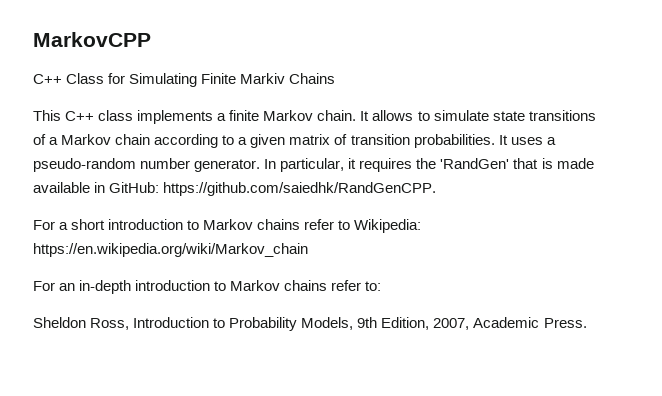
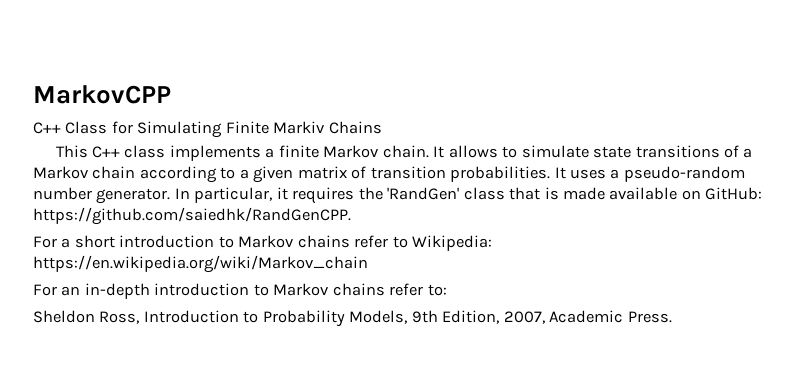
- In particular, it requires the 'RandGen' that is made available in GitHub: https://github.com/saiedhk/RandGenCPP.
+ In particular, it requires the 'RandGen' class that is made available on GitHub: https://github.com/saiedhk/RandGenCPP.

